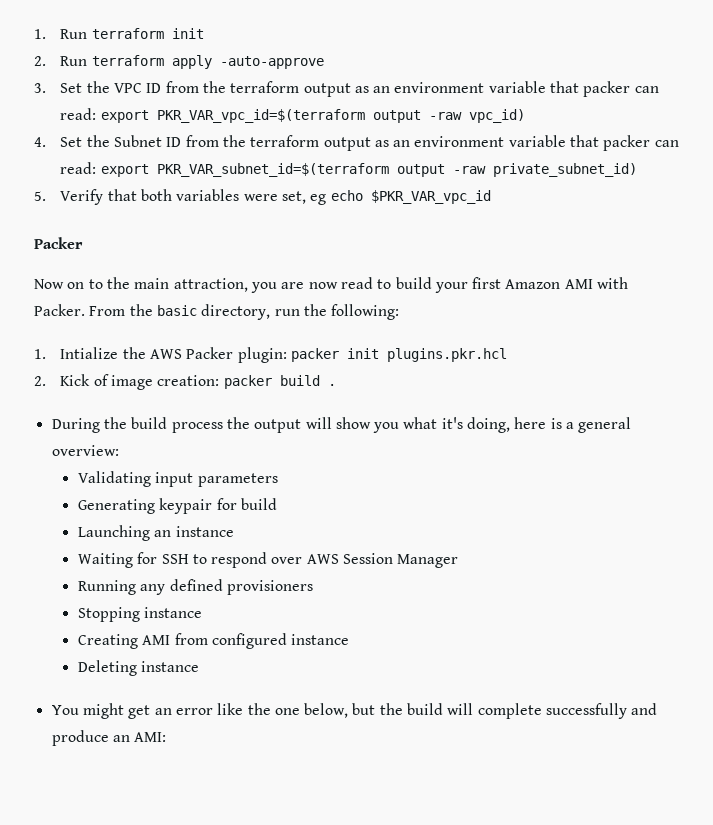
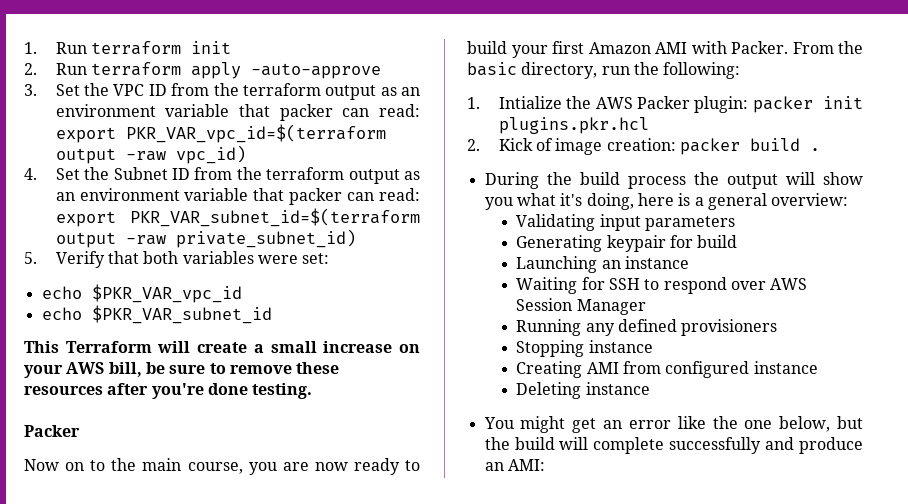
- 5. Verify that both variables were set, eg echo $PKR_VAR_vpc_id
+ 5. Verify that both variables were set:
+ echo $PKR_VAR_vpc_id
+ echo $PKR_VAR_subnet_id
+ This Terraform will create a small increase on your AWS bill, be sure to remove these resources after you're done testing.
- Now on to the main attraction, you are now read to build your first Amazon AMI with Packer.
+ Now on to the main course, you are now ready to build your first Amazon AMI with Packer.

